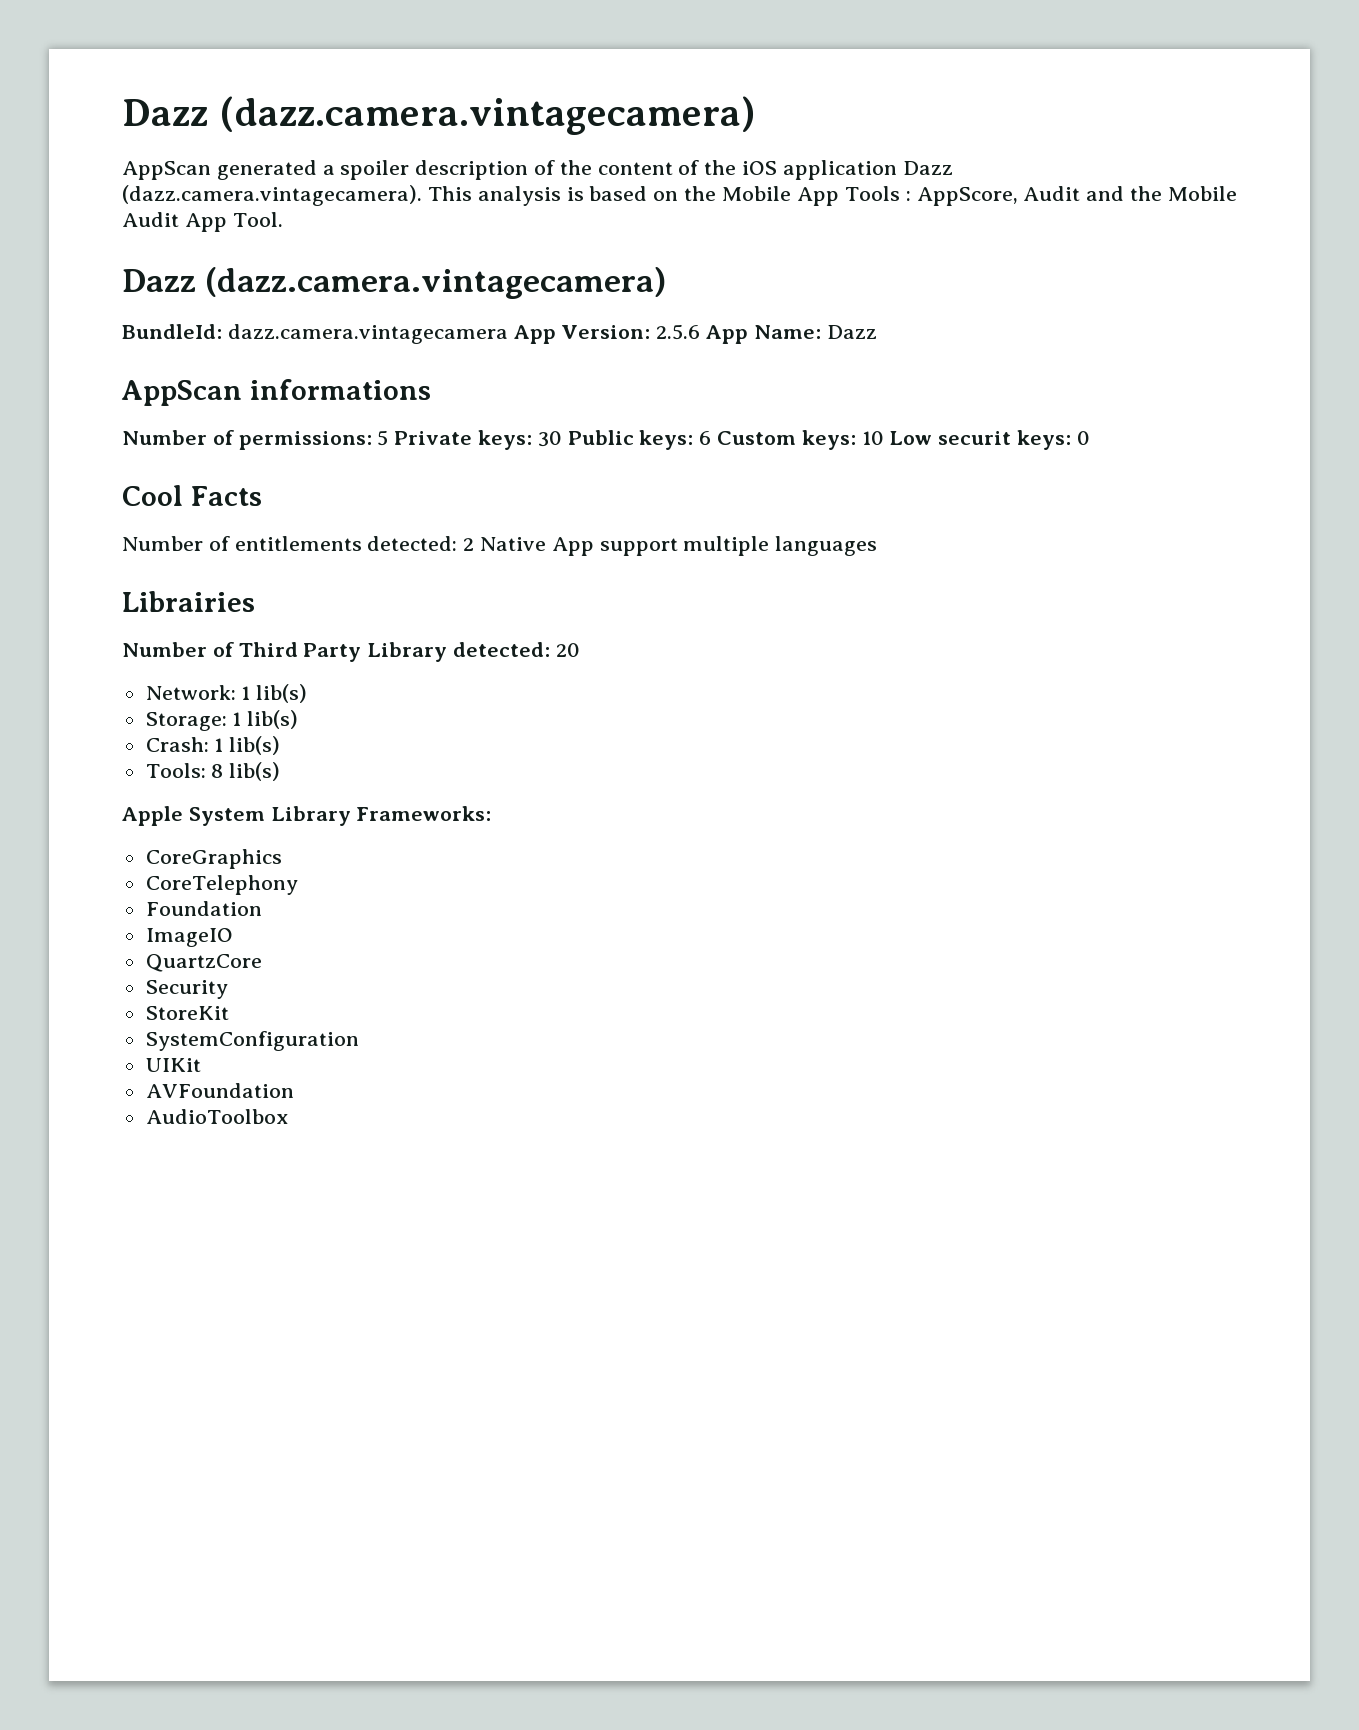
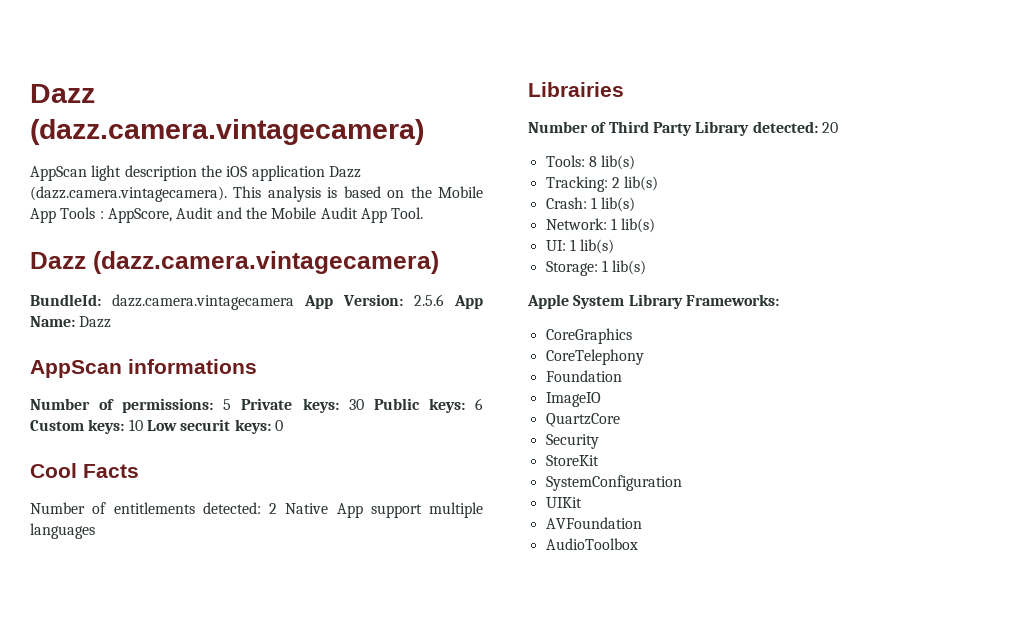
- AppScan generated a spoiler description of the content of the iOS application Dazz (dazz.camera.vintagecamera). This analysis is based on the Mobile App Tools : AppScore, Audit and the Mobile Audit App Tool.
+ AppScan light description the iOS application Dazz (dazz.camera.vintagecamera). This analysis is based on the Mobile App Tools : AppScore, Audit and the Mobile Audit App Tool.
- Network: 1 lib(s)
- Storage: 1 lib(s)
+ Tools: 8 lib(s)
+ Tracking: 2 lib(s)
- Tools: 8 lib(s)
+ Network: 1 lib(s)
+ UI: 1 lib(s)
+ Storage: 1 lib(s)

